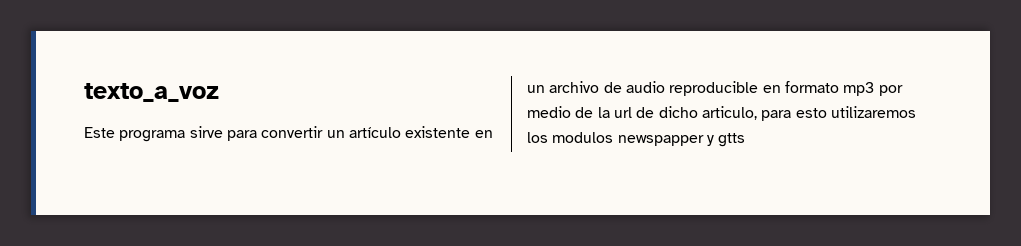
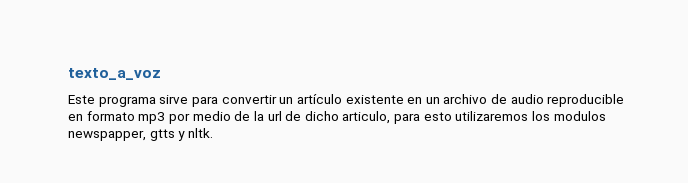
- Este programa sirve para convertir un artículo existente en un archivo de audio reproducible en formato mp3 por medio de la url de dicho articulo, para esto utilizaremos los modulos newspapper y gtts
+ Este programa sirve para convertir un artículo existente en un archivo de audio reproducible en formato mp3 por medio de la url de dicho articulo, para esto utilizaremos los modulos newspapper, gtts y nltk.

